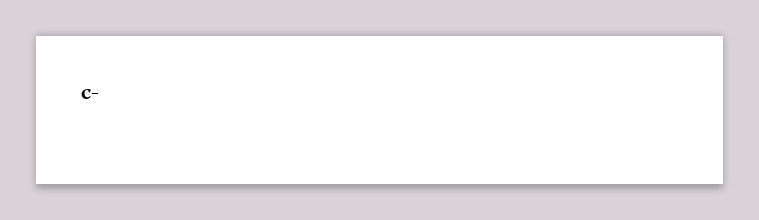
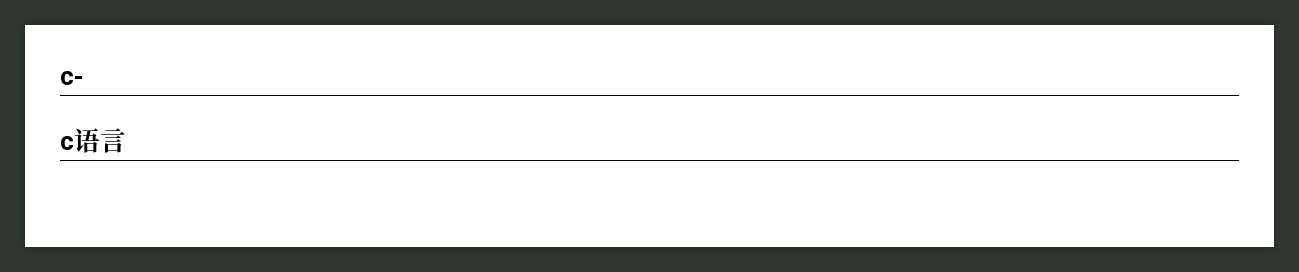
+ c语言

